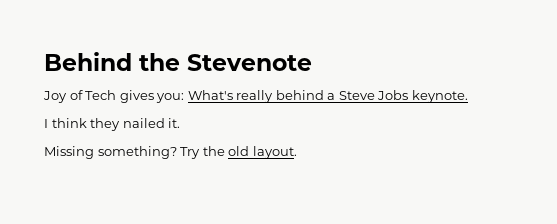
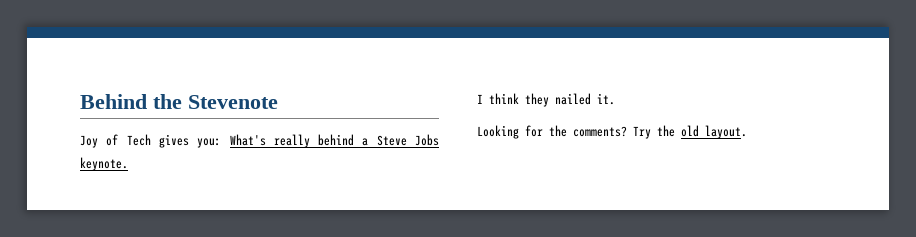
- Missing something?
+ Looking for the comments?

